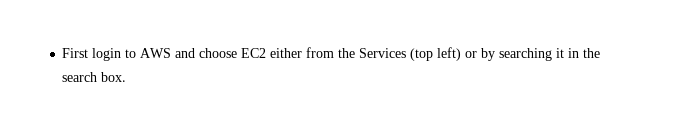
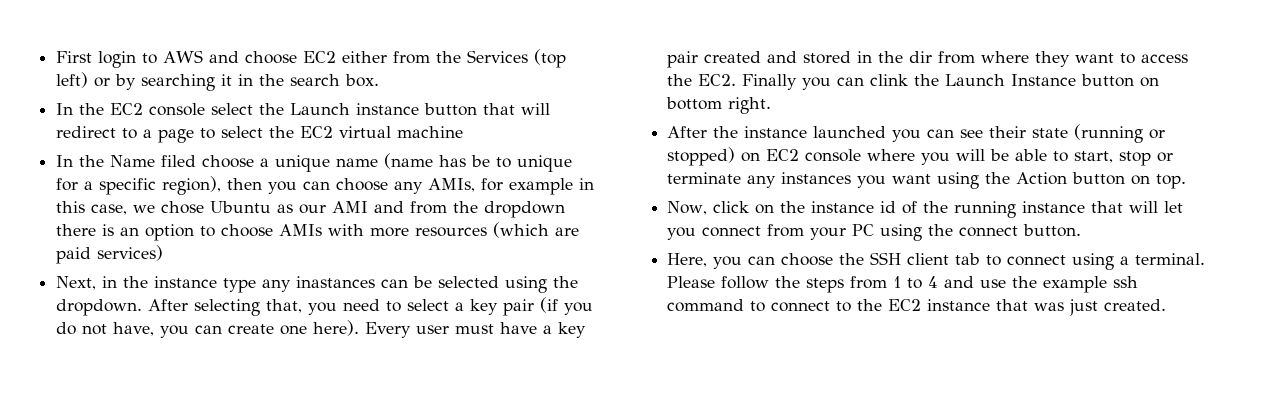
+ In the EC2 console select the Launch instance button that will redirect to a page to select the EC2 virtual machine
+ In the Name filed choose a unique name (name has be to unique for a specific region), then you can choose any AMIs, for example in this case, we chose Ubuntu as our AMI and from the dropdown there is an option to choose AMIs with more resources (which are paid services)
+ Next, in the instance type any inastances can be selected using the dropdown. After selecting that, you need to select a key pair (if you do not have, you can create one here). Every user must have a key pair created and stored in the dir from where they want to access the EC2. Finally you can clink the Launch Instance button on bottom right.
+ After the instance launched you can see their state (running or stopped) on EC2 console where you will be able to start, stop or terminate any instances you want using the Action button on top.
+ Now, click on the instance id of the running instance that will let you connect from your PC using the connect button.
+ Here, you can choose the SSH client tab to connect using a terminal. Please follow the steps from 1 to 4 and use the example ssh command to connect to the EC2 instance that was just created.

